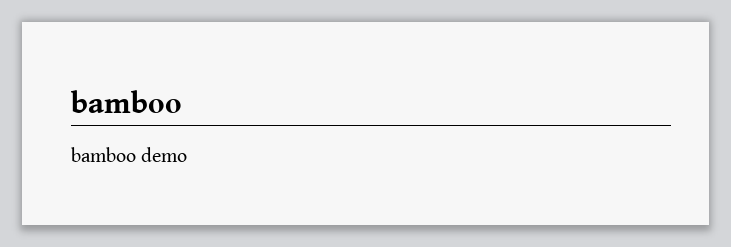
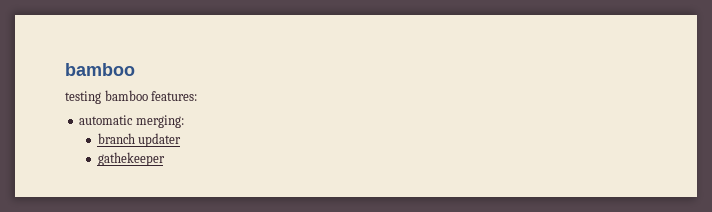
- bamboo demo
+ testing bamboo features:
+ automatic merging:
+ branch updater
+ gathekeeper

